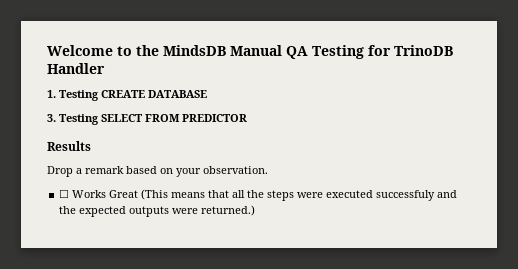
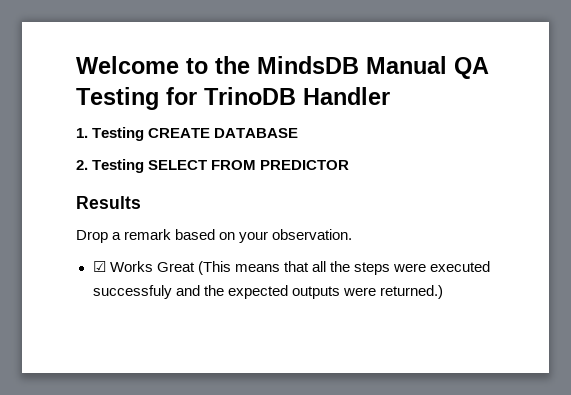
- 3. Testing SELECT FROM PREDICTOR
+ 2. Testing SELECT FROM PREDICTOR
- ☐ Works Great (This means that all the steps were executed successfuly and the expected outputs were returned.)
+ ☑ Works Great (This means that all the steps were executed successfuly and the expected outputs were returned.)

